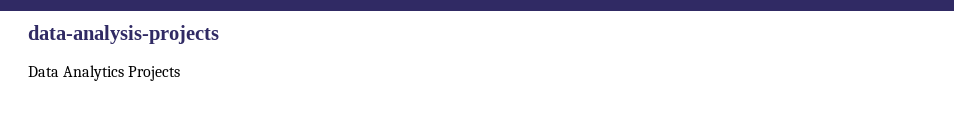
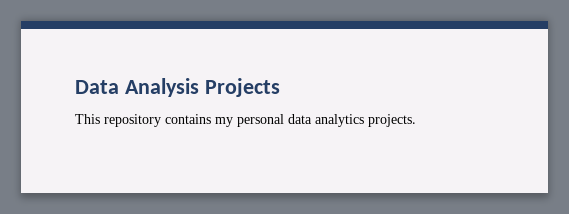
- data-analysis-projects
- Data Analytics Projects
+ Data Analysis Projects
+ This repository contains my personal data analytics projects.

